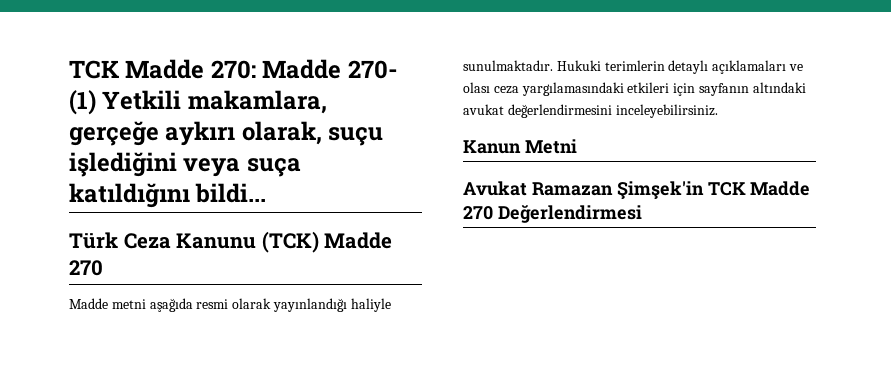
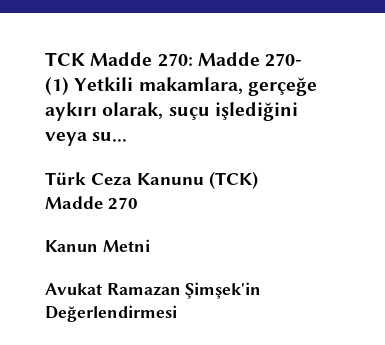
- TCK Madde 270: Madde 270- (1) Yetkili makamlara, gerçeğe aykırı olarak, suçu işlediğini veya suça katıldığını bildi...
+ TCK Madde 270: Madde 270- (1) Yetkili makamlara, gerçeğe aykırı olarak, suçu işlediğini veya su...
- Madde metni aşağıda resmi olarak yayınlandığı haliyle sunulmaktadır. Hukuki terimlerin detaylı açıklamaları ve olası ceza yargılamasındaki etkileri için sayfanın altındaki avukat değerlendirmesini inceleyebilirsiniz.
- Avukat Ramazan Şimşek'in TCK Madde 270 Değerlendirmesi
+ Avukat Ramazan Şimşek'in Değerlendirmesi

